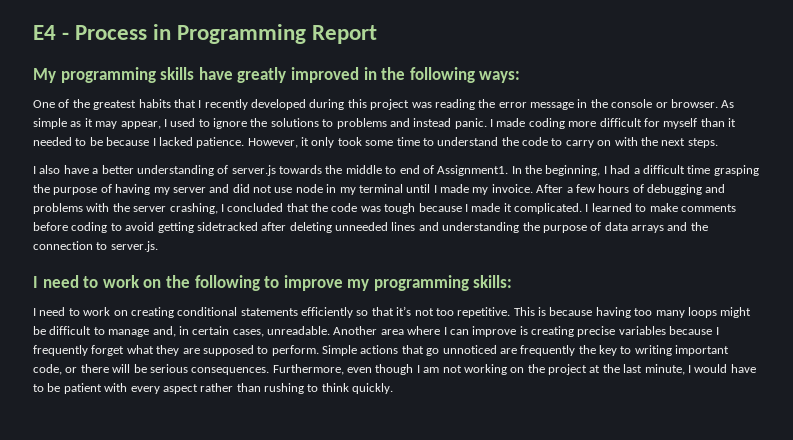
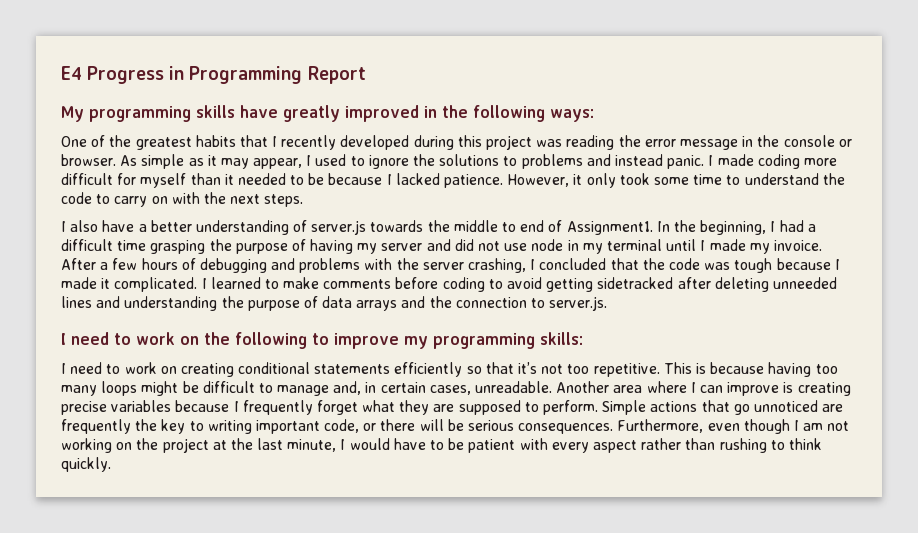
- E4 - Process in Programming Report
+ E4 Progress in Programming Report

